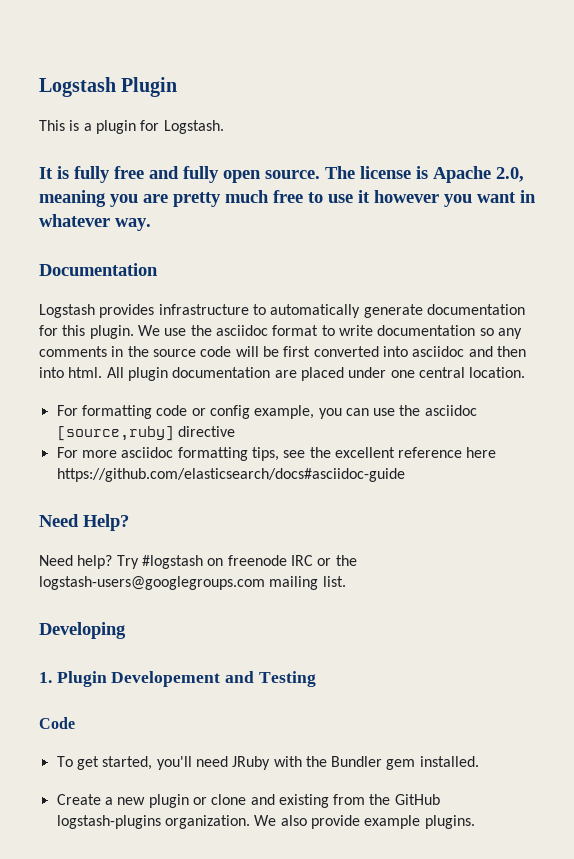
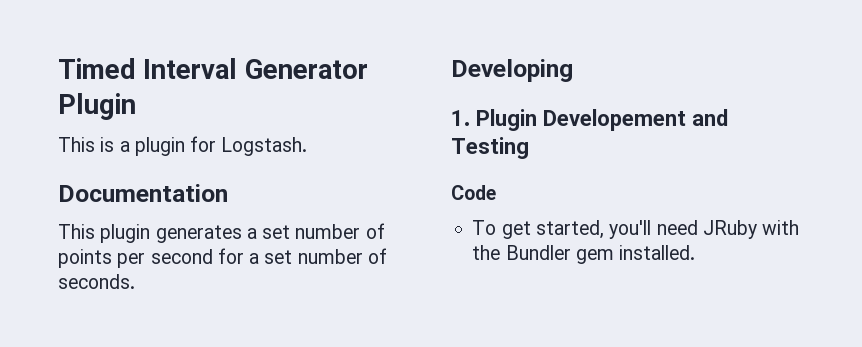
- Logstash Plugin
+ Timed Interval Generator Plugin
- It is fully free and fully open source. The license is Apache 2.0, meaning you are pretty much free to use it however you want in whatever way.
  Documentation
- Logstash provides infrastructure to automatically generate documentation for this plugin. We use the asciidoc format to write documentation so any comments in the source code will be first converted into asciidoc and then into html. All plugin documentation are placed under one central location.
- For formatting code or config example, you can use the asciidoc [source,ruby] directive
- For more asciidoc formatting tips, see the excellent reference here https://github.com/elasticsearch/docs#asciidoc-guide
- Need Help?
- Need help? Try #logstash on freenode IRC or the logstash-users@googlegroups.com mailing list.
+ This plugin generates a set number of points per second for a set number of seconds.
- Create a new plugin or clone and existing from the GitHub logstash-plugins organization. We also provide example plugins.

